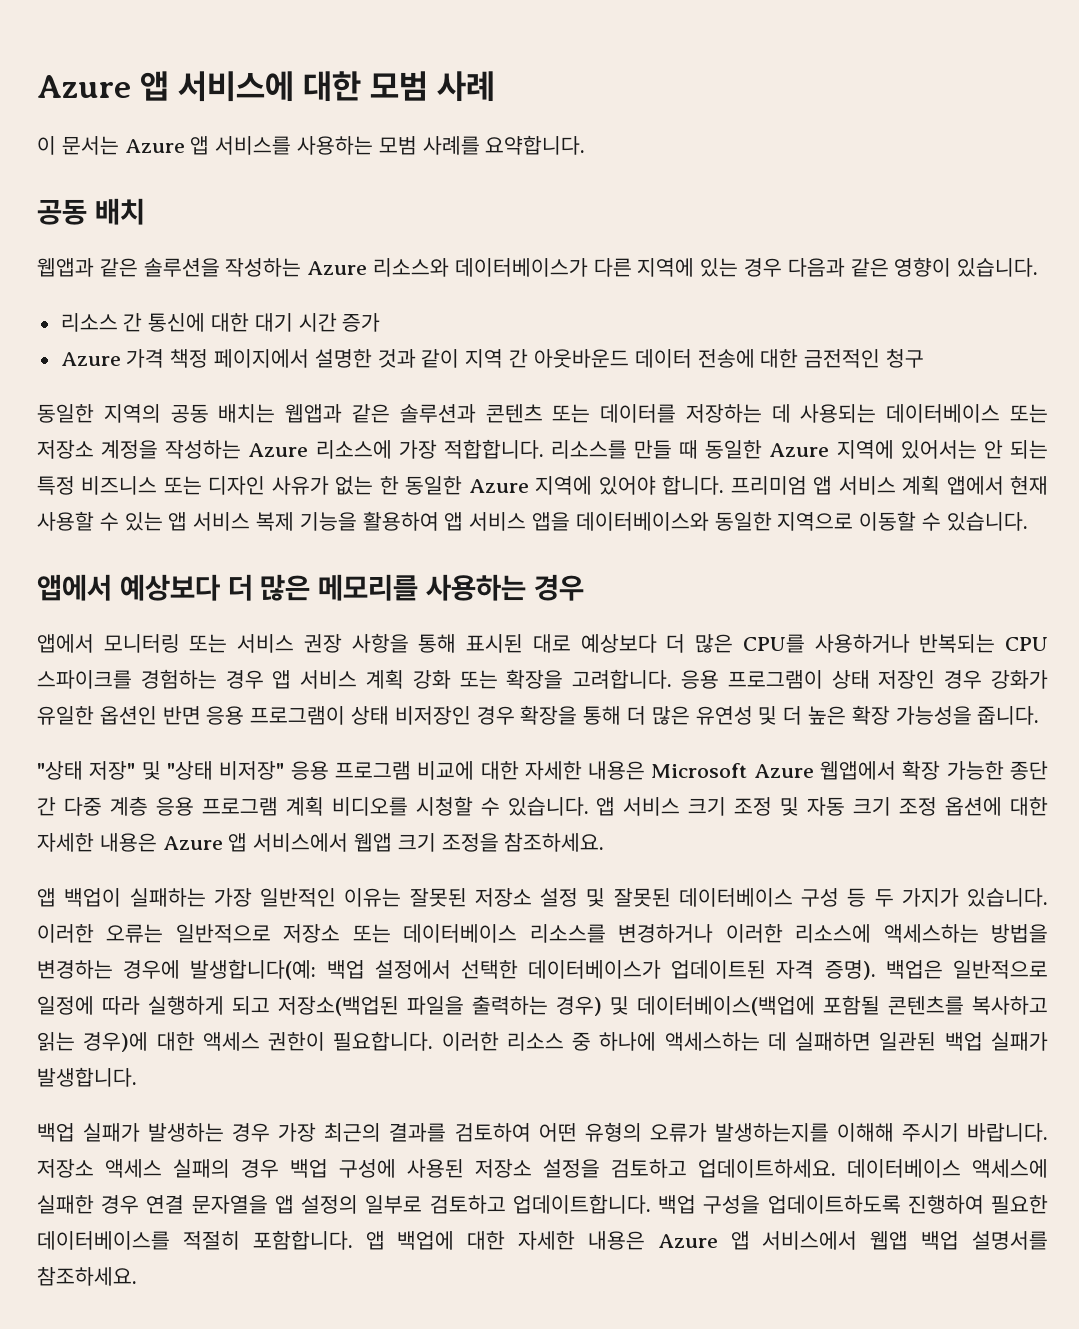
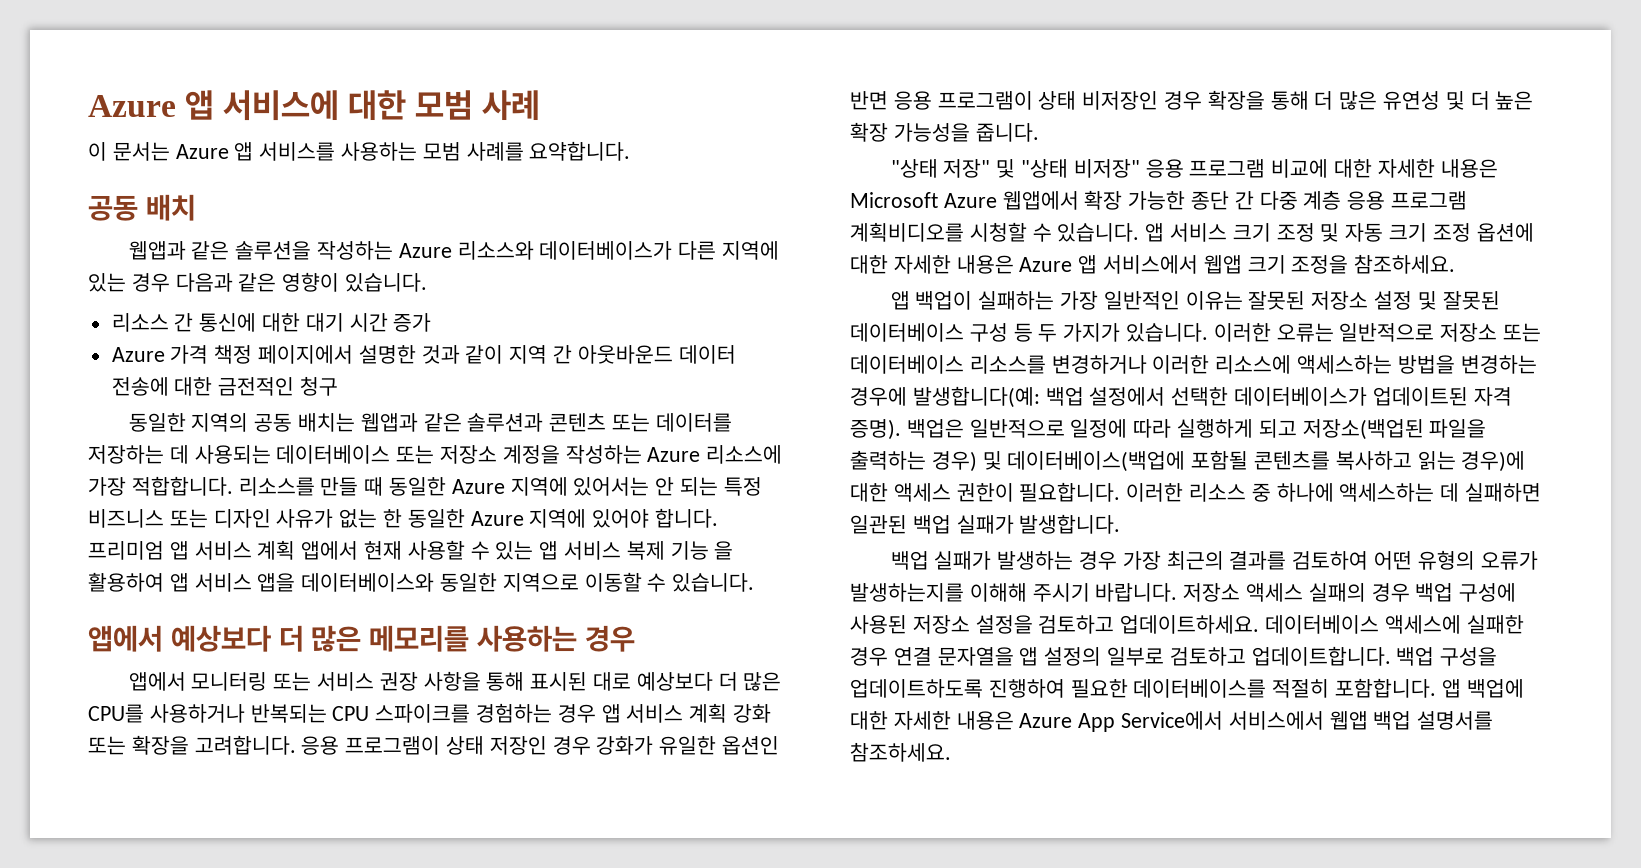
- 프리미엄 앱 서비스 계획 앱에서 현재 사용할 수 있는 앱 서비스 복제 기능을 활용하여 앱 서비스 앱을 데이터베이스와 동일한 지역으로 이동할 수 있습니다.
+ 프리미엄 앱 서비스 계획 앱에서 현재 사용할 수 있는 앱 서비스 복제 기능 을 활용하여 앱 서비스 앱을 데이터베이스와 동일한 지역으로 이동할 수 있습니다.
- "상태 저장" 및 "상태 비저장" 응용 프로그램 비교에 대한 자세한 내용은 Microsoft Azure 웹앱에서 확장 가능한 종단 간 다중 계층 응용 프로그램 계획 비디오를 시청할 수 있습니다.
+ "상태 저장" 및 "상태 비저장" 응용 프로그램 비교에 대한 자세한 내용은 Microsoft Azure 웹앱에서 확장 가능한 종단 간 다중 계층 응용 프로그램 계획비디오를 시청할 수 있습니다.
- 앱 백업에 대한 자세한 내용은 Azure 앱 서비스에서 웹앱 백업 설명서를 참조하세요.
+ 앱 백업에 대한 자세한 내용은 Azure App Service에서 서비스에서 웹앱 백업 설명서를 참조하세요.

